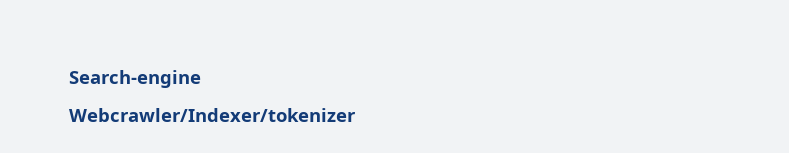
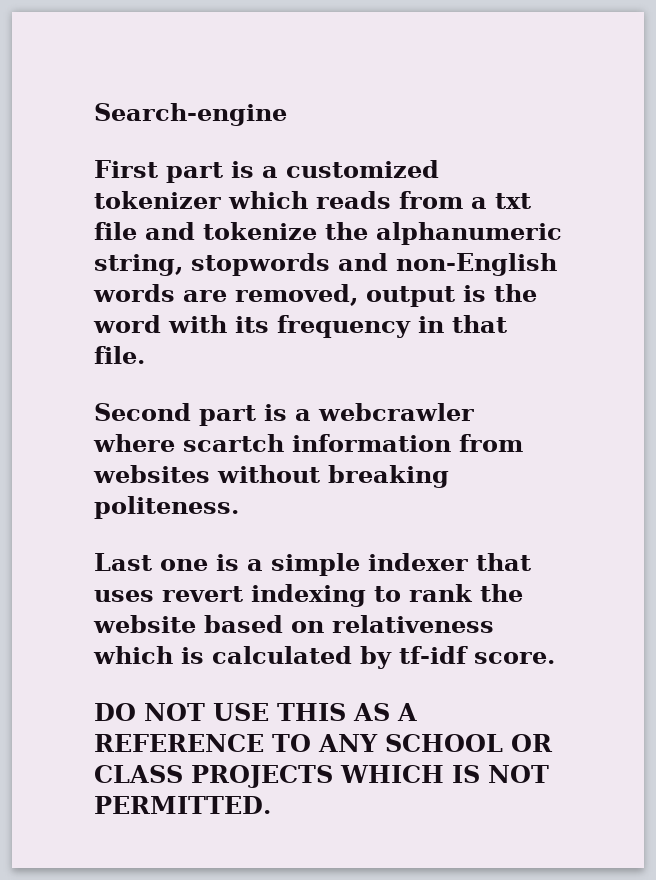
- Webcrawler/Indexer/tokenizer
+ First part is a customized tokenizer which reads from a txt file and tokenize the alphanumeric string, stopwords and non-English words are removed, output is the word with its frequency in that file.
+ Second part is a webcrawler where scartch information from websites without breaking politeness.
+ Last one is a simple indexer that uses revert indexing to rank the website based on relativeness which is calculated by tf-idf score.
+ DO NOT USE THIS AS A REFERENCE TO ANY SCHOOL OR CLASS PROJECTS WHICH IS NOT PERMITTED.

